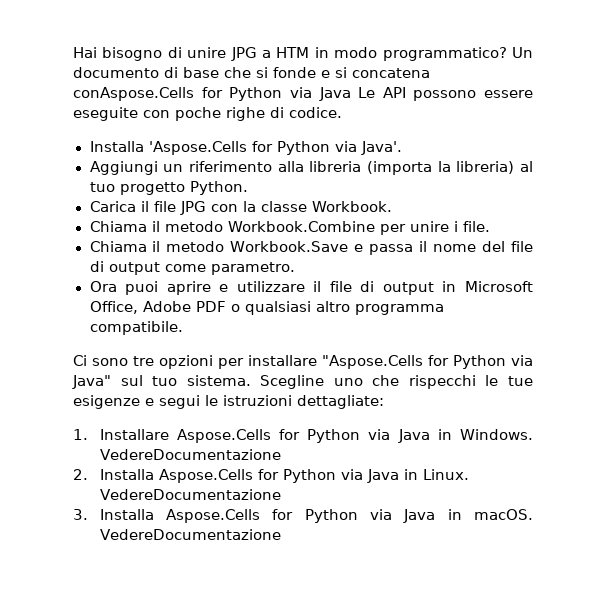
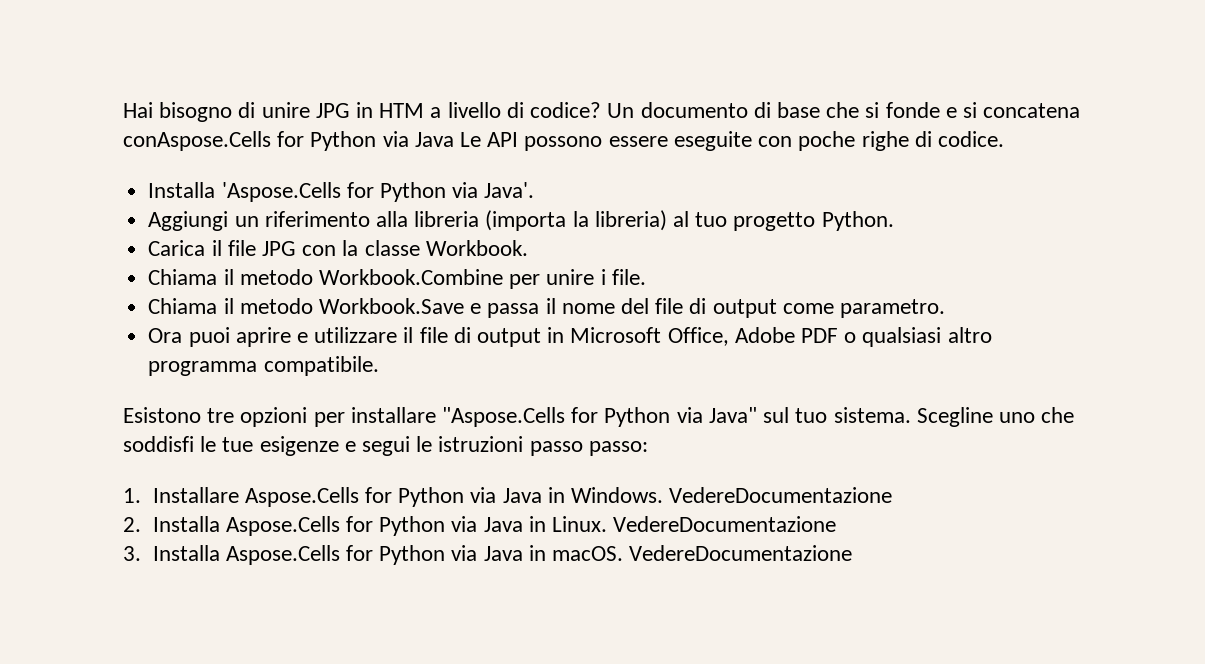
- Hai bisogno di unire JPG a HTM in modo programmatico?
+ Hai bisogno di unire JPG in HTM a livello di codice?
- Ci sono tre opzioni per installare "Aspose.Cells for Python via Java" sul tuo sistema.
+ Esistono tre opzioni per installare "Aspose.Cells for Python via Java" sul tuo sistema.
- Scegline uno che rispecchi le tue esigenze e segui le istruzioni dettagliate:
+ Scegline uno che soddisfi le tue esigenze e segui le istruzioni passo passo:

